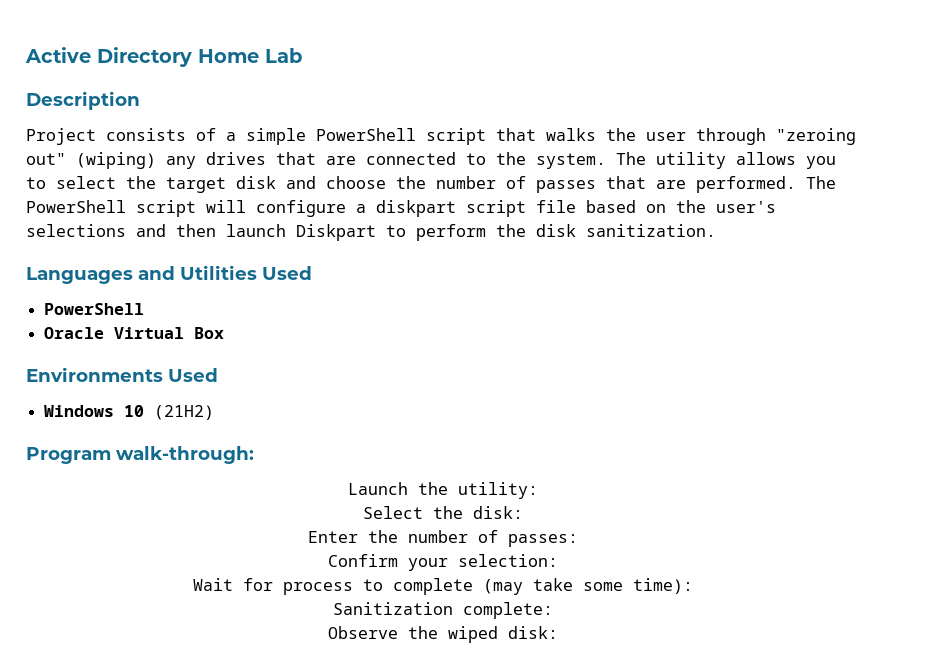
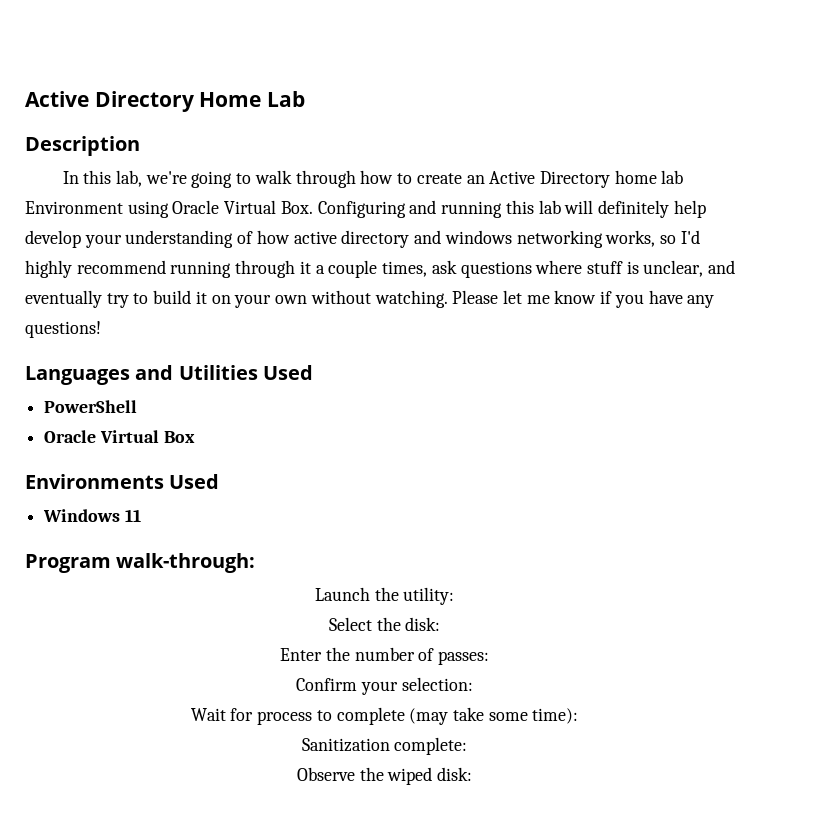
- Project consists of a simple PowerShell script that walks the user through "zeroing out" (wiping) any drives that are connected to the system. The utility allows you to select the target disk and choose the number of passes that are performed. The PowerShell script will configure a diskpart script file based on the user's selections and then launch Diskpart to perform the disk sanitization.
+ In this lab, we're going to walk through how to create an Active Directory home lab Environment using Oracle Virtual Box. Configuring and running this lab will definitely help develop your understanding of how active directory and windows networking works, so I'd highly recommend running through it a couple times, ask questions where stuff is unclear, and eventually try to build it on your own without watching. Please let me know if you have any questions!
- Windows 10 (21H2)
+ Windows 11

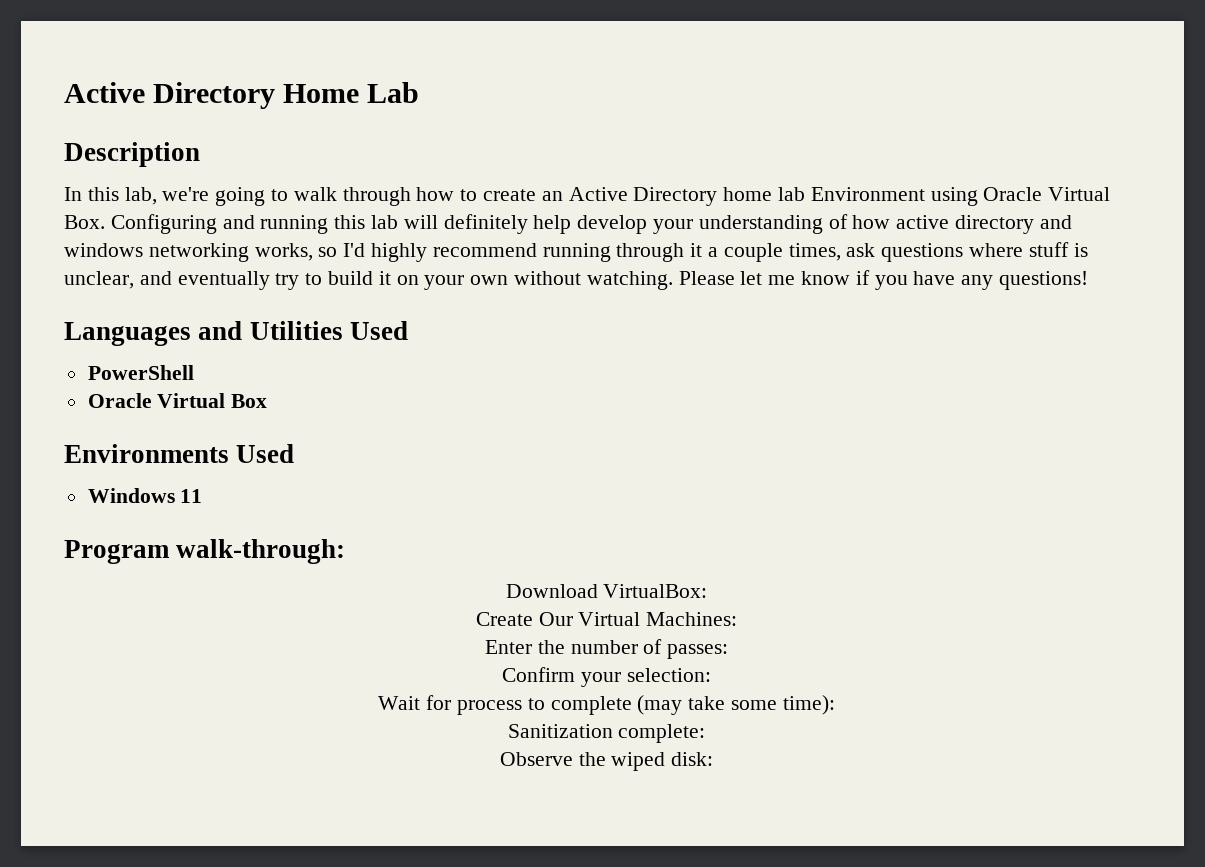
- Launch the utility:
- Select the disk:
+ Download VirtualBox:
+ Create Our Virtual Machines:

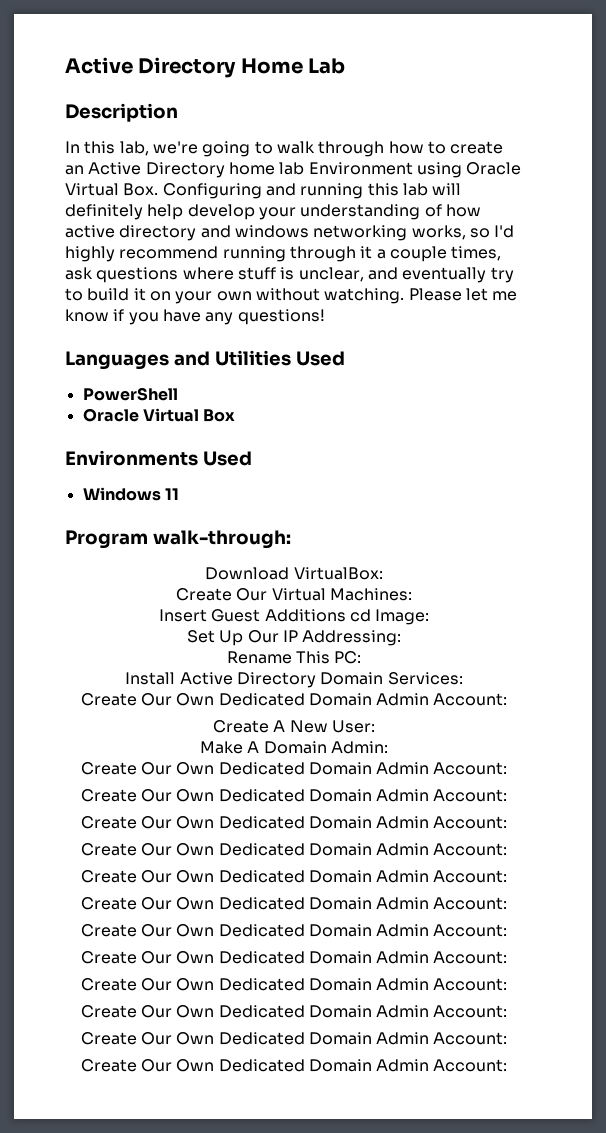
- Enter the number of passes:
- Confirm your selection:
- Wait for process to complete (may take some time):
- Sanitization complete:
- Observe the wiped disk:
+ Insert Guest Additions cd Image:
+ Set Up Our IP Addressing:
+ Rename This PC:
+ Install Active Directory Domain Services:
+ Create Our Own Dedicated Domain Admin Account:
+ Create A New User:
+ Make A Domain Admin:
+ Create Our Own Dedicated Domain Admin Account:
+ Create Our Own Dedicated Domain Admin Account:
+ Create Our Own Dedicated Domain Admin Account:
+ Create Our Own Dedicated Domain Admin Account:
+ Create Our Own Dedicated Domain Admin Account:
+ Create Our Own Dedicated Domain Admin Account:
+ Create Our Own Dedicated Domain Admin Account:
+ Create Our Own Dedicated Domain Admin Account:
+ Create Our Own Dedicated Domain Admin Account:
+ Create Our Own Dedicated Domain Admin Account:
+ Create Our Own Dedicated Domain Admin Account:
+ Create Our Own Dedicated Domain Admin Account:

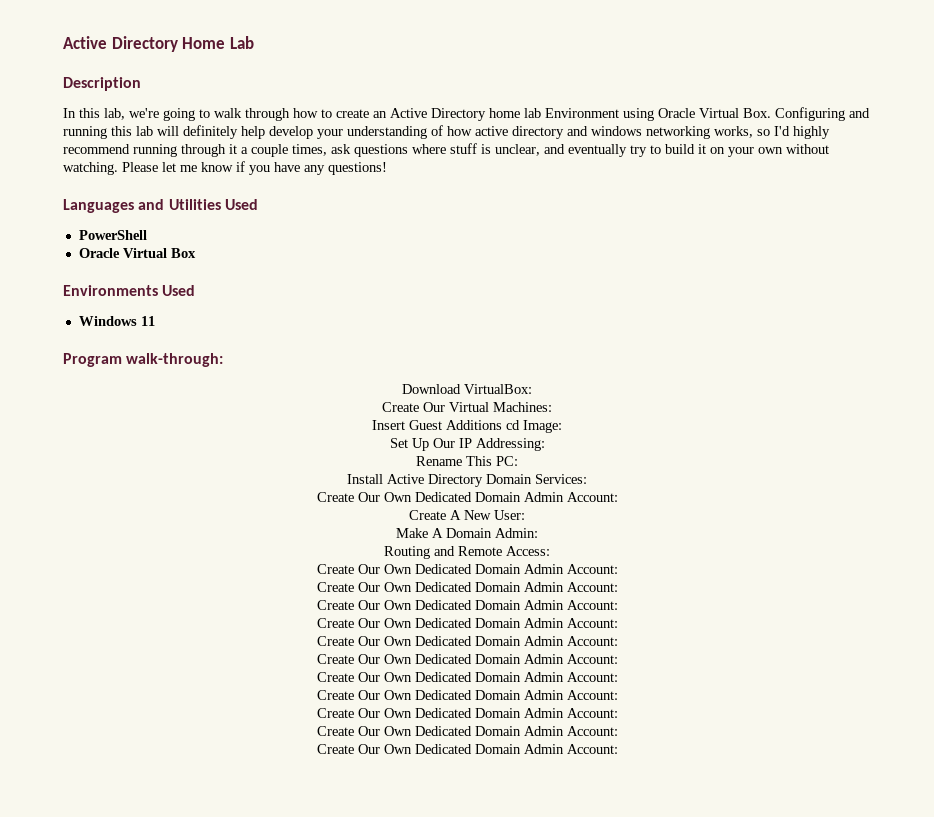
  Make A Domain Admin:
- Create Our Own Dedicated Domain Admin Account:
+ Routing and Remote Access:

